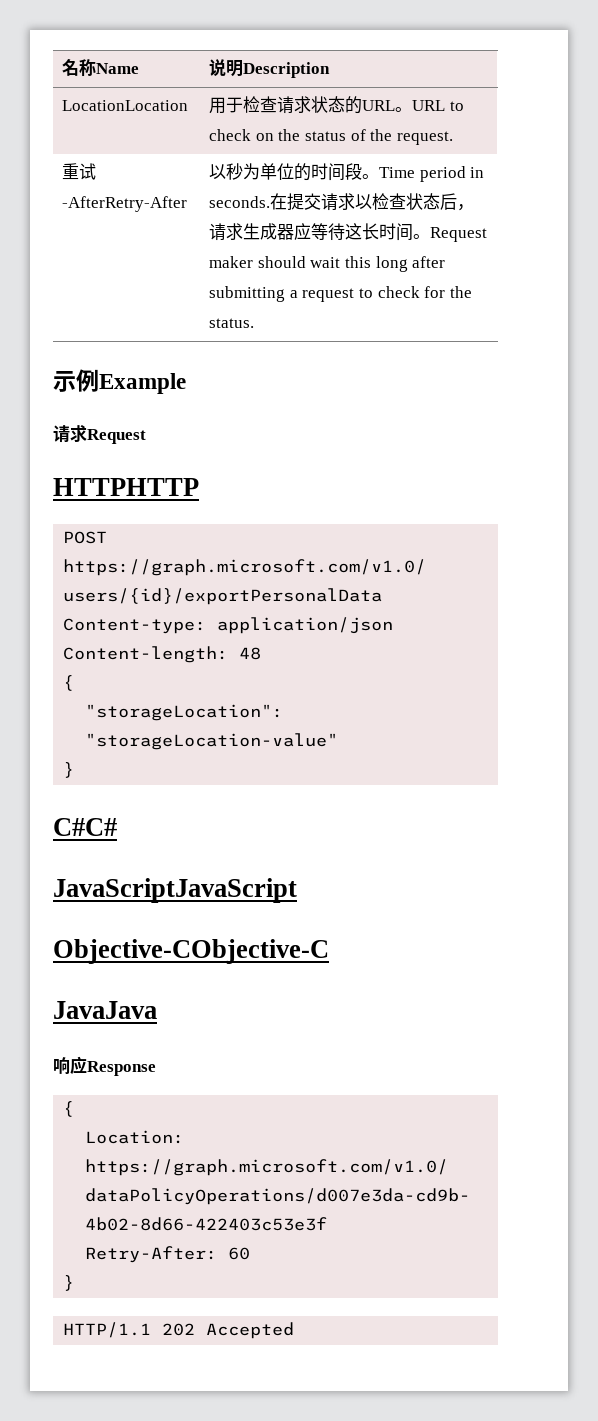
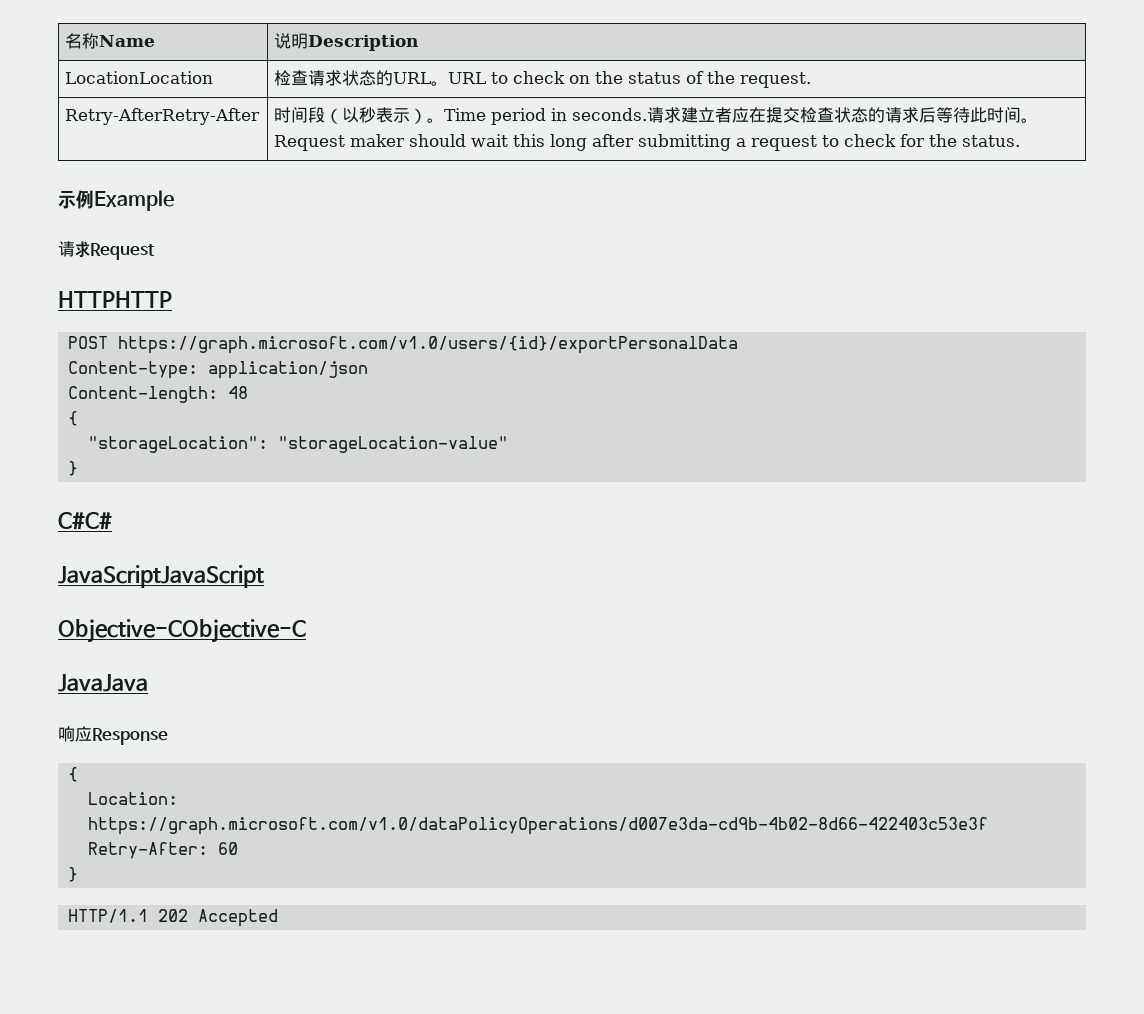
- LocationLocation | 用于检查请求状态的URL。URL to check on the status of the request.
+ LocationLocation | 检查请求状态的URL。URL to check on the status of the request.
- 重试-AfterRetry-After | 以秒为单位的时间段。Time period in seconds.在提交请求以检查状态后，请求生成器应等待这长时间。Request maker should wait this long after submitting a request to check for the status.
+ Retry-AfterRetry-After | 时间段（以秒表示）。Time period in seconds.请求建立者应在提交检查状态的请求后等待此时间。Request maker should wait this long after submitting a request to check for the status.

